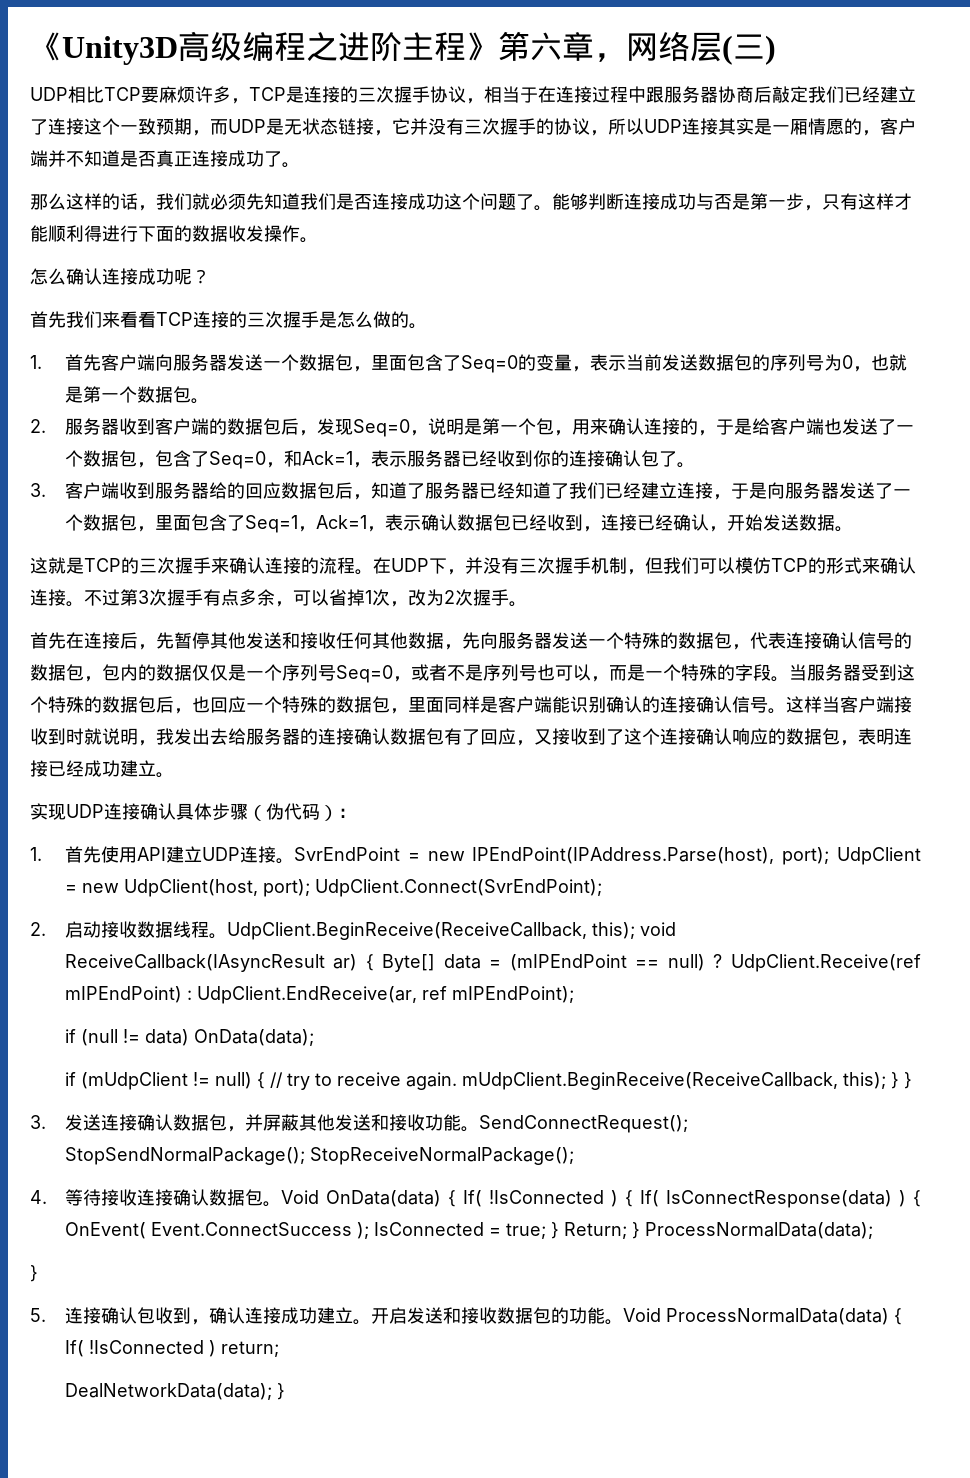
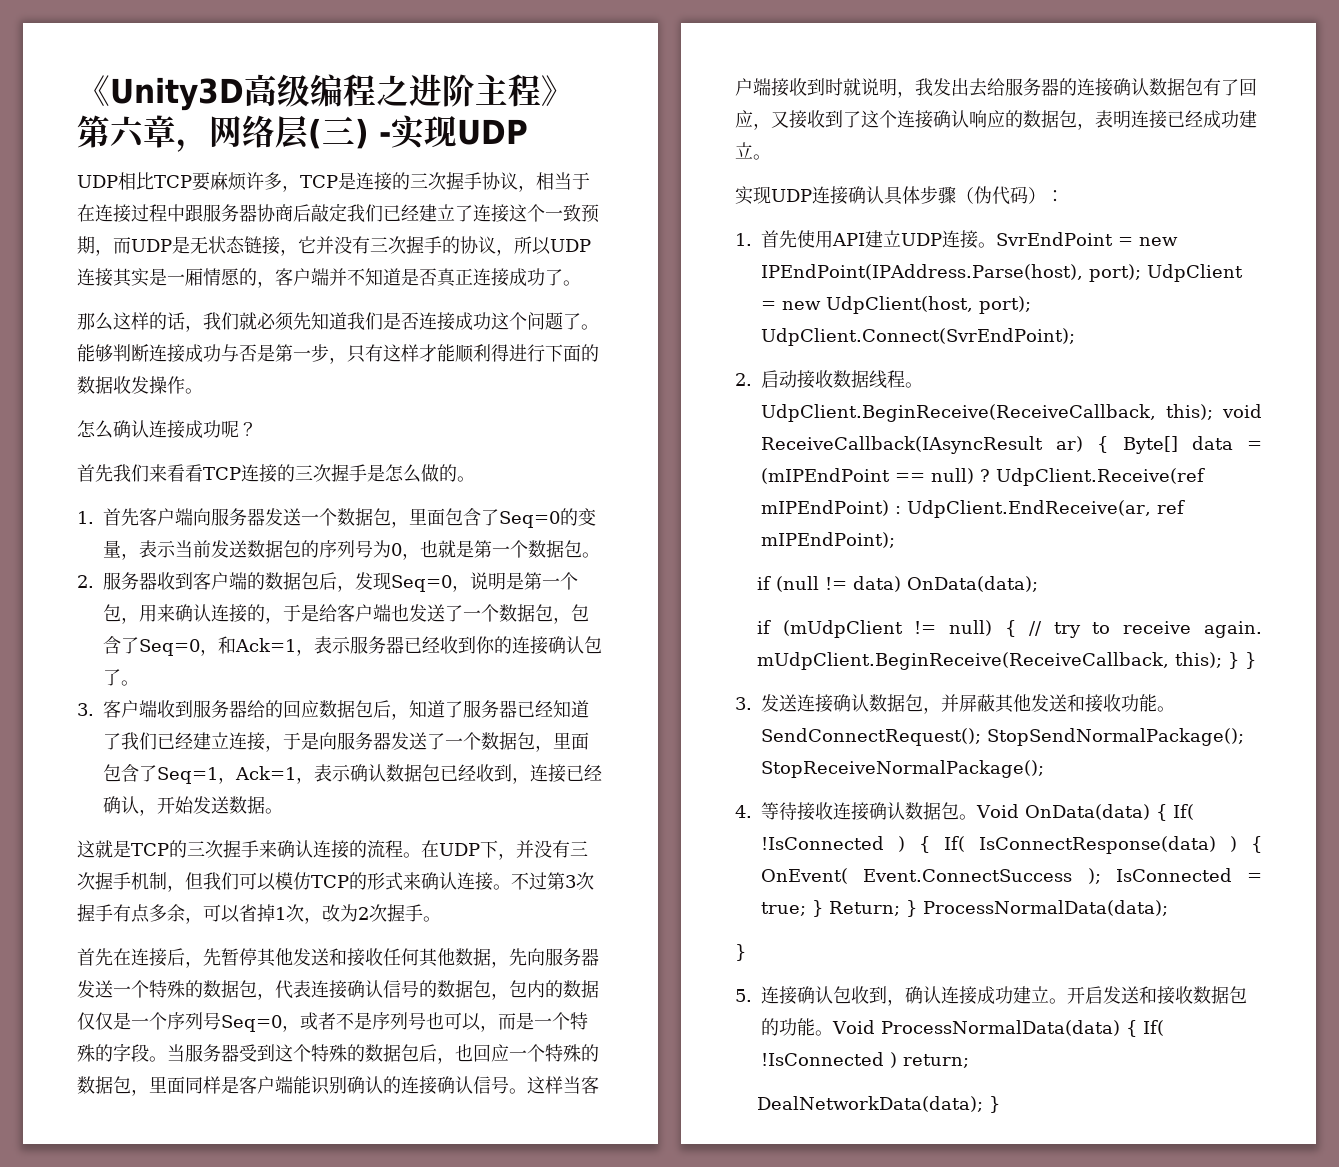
- 《Unity3D高级编程之进阶主程》第六章，网络层(三)
+ 《Unity3D高级编程之进阶主程》第六章，网络层(三) -实现UDP

